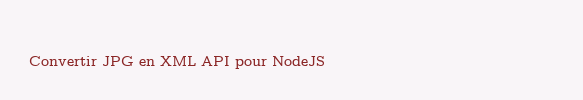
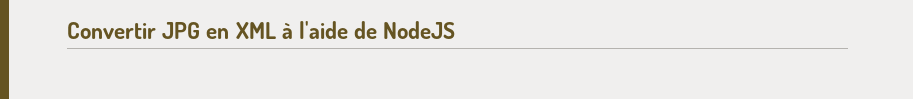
- Convertir JPG en XML API pour NodeJS
+ Convertir JPG en XML à l'aide de NodeJS

